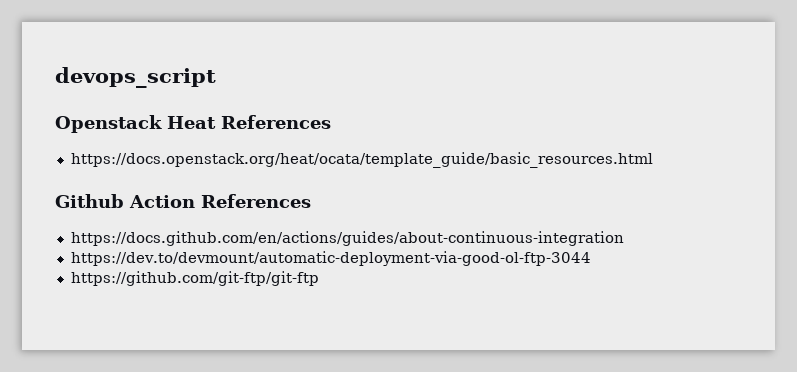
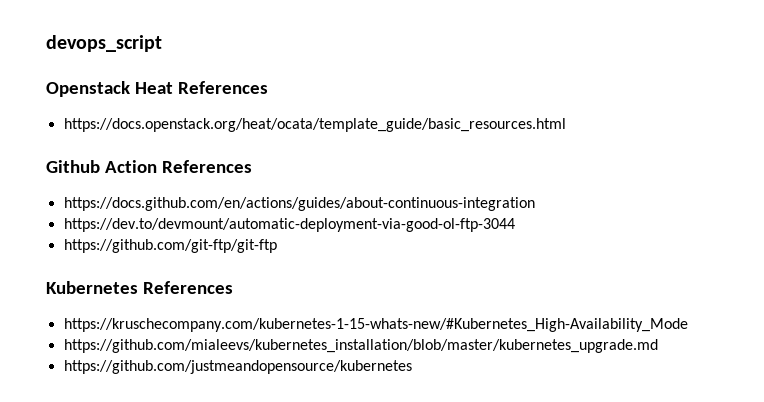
+ Kubernetes References
+ https://kruschecompany.com/kubernetes-1-15-whats-new/#Kubernetes_High-Availability_Mode
+ https://github.com/mialeevs/kubernetes_installation/blob/master/kubernetes_upgrade.md
+ https://github.com/justmeandopensource/kubernetes

